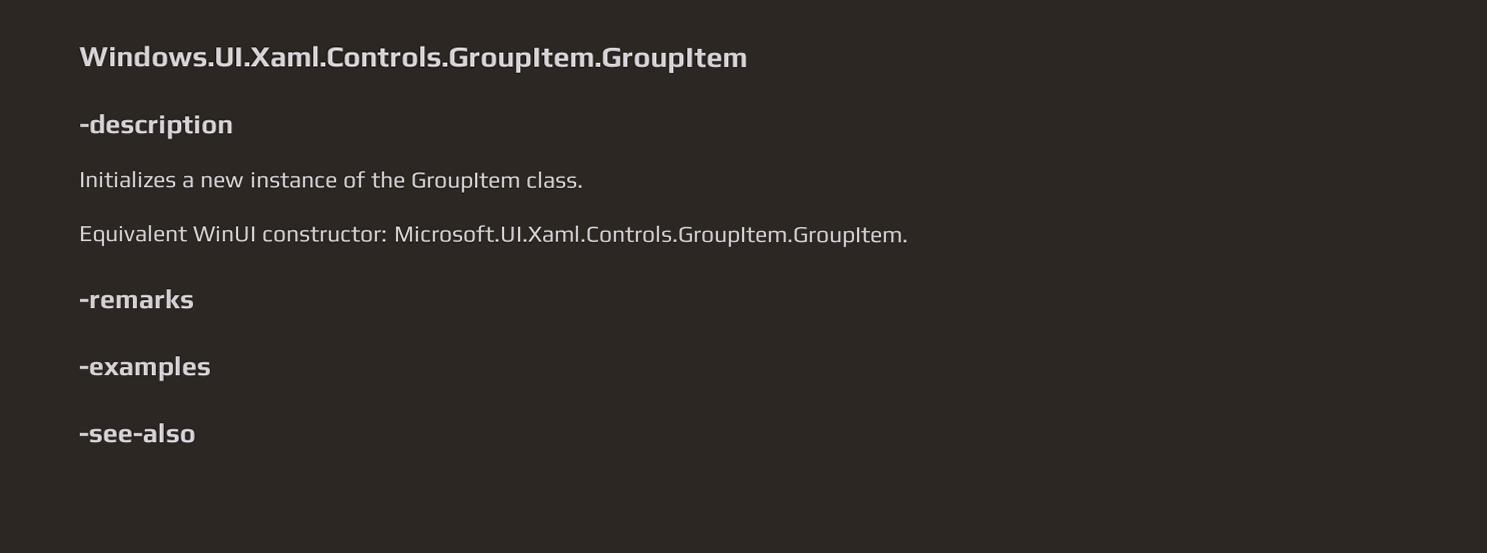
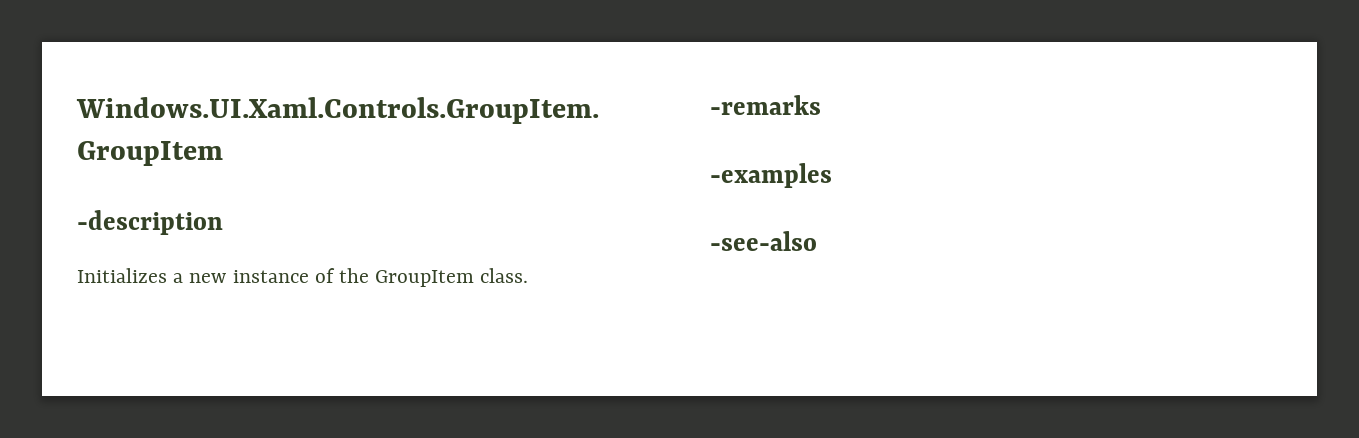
- Equivalent WinUI constructor: Microsoft.UI.Xaml.Controls.GroupItem.GroupItem.

